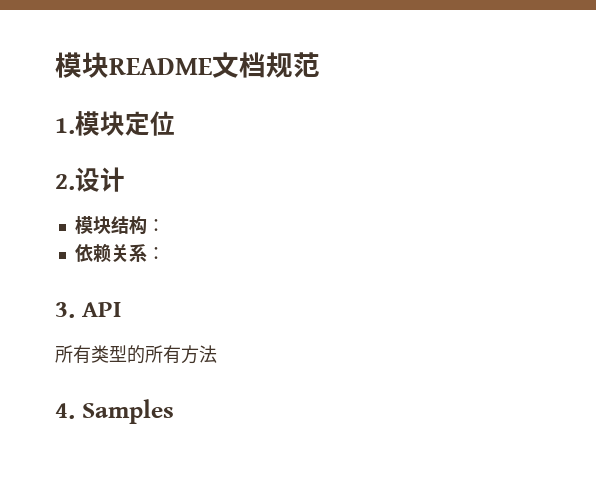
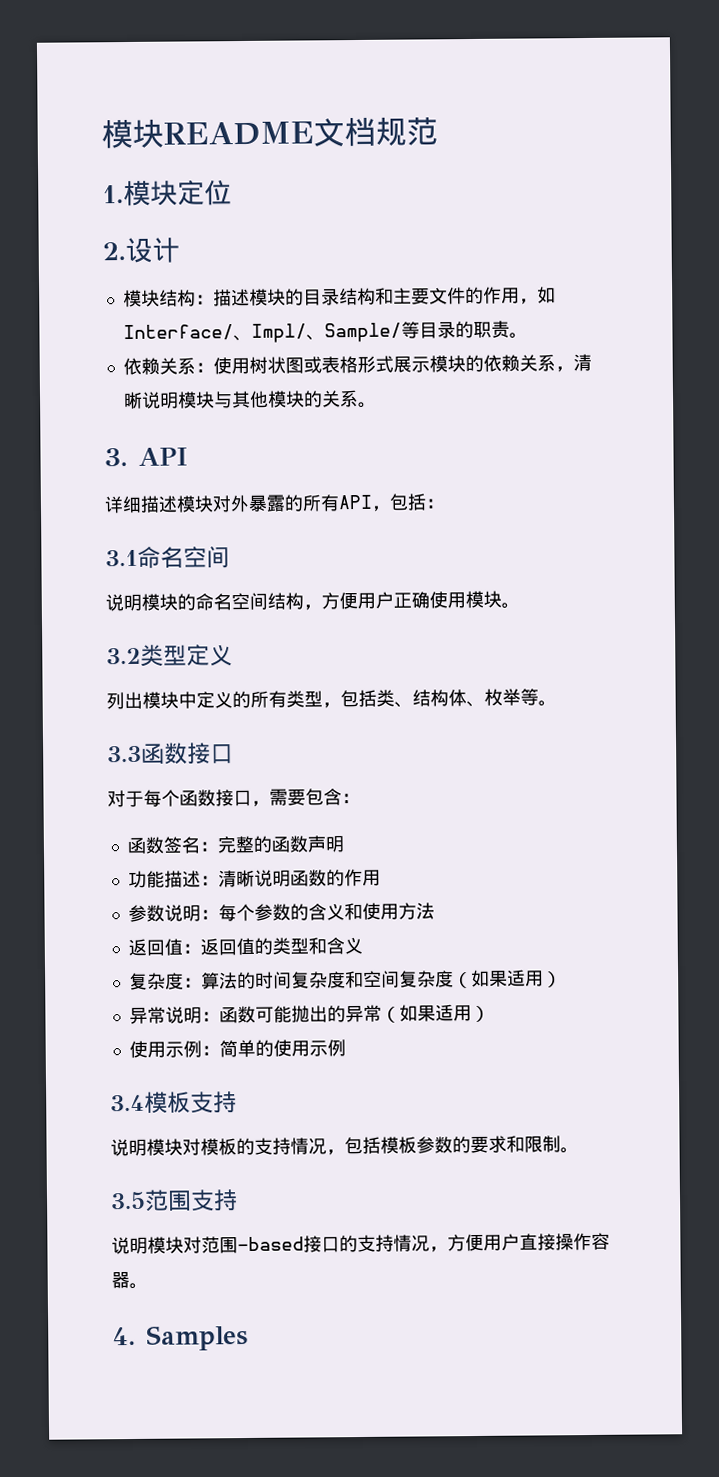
- 模块结构：
- 依赖关系：
+ 模块结构：描述模块的目录结构和主要文件的作用，如Interface/、Impl/、Sample/等目录的职责。
+ 依赖关系：使用树状图或表格形式展示模块的依赖关系，清晰说明模块与其他模块的关系。
  3. API
- 所有类型的所有方法
+ 详细描述模块对外暴露的所有API，包括：
+ 3.1命名空间
+ 说明模块的命名空间结构，方便用户正确使用模块。
+ 3.2类型定义
+ 列出模块中定义的所有类型，包括类、结构体、枚举等。
+ 3.3函数接口
+ 对于每个函数接口，需要包含：
+ 函数签名：完整的函数声明
+ 功能描述：清晰说明函数的作用
+ 参数说明：每个参数的含义和使用方法
+ 返回值：返回值的类型和含义
+ 复杂度：算法的时间复杂度和空间复杂度（如果适用）
+ 异常说明：函数可能抛出的异常（如果适用）
+ 使用示例：简单的使用示例
+ 3.4模板支持
+ 说明模块对模板的支持情况，包括模板参数的要求和限制。
+ 3.5范围支持
+ 说明模块对范围-based接口的支持情况，方便用户直接操作容器。

